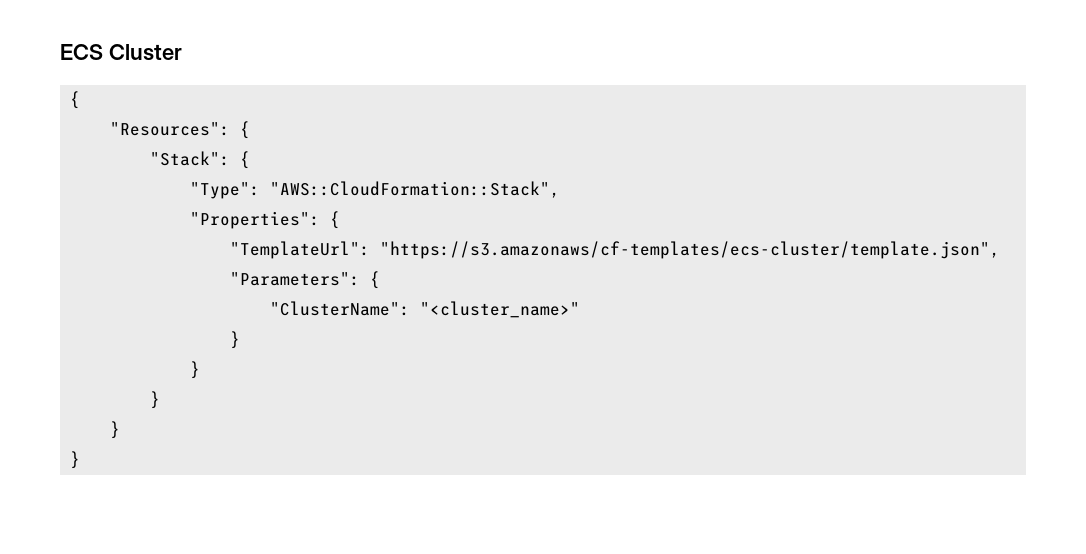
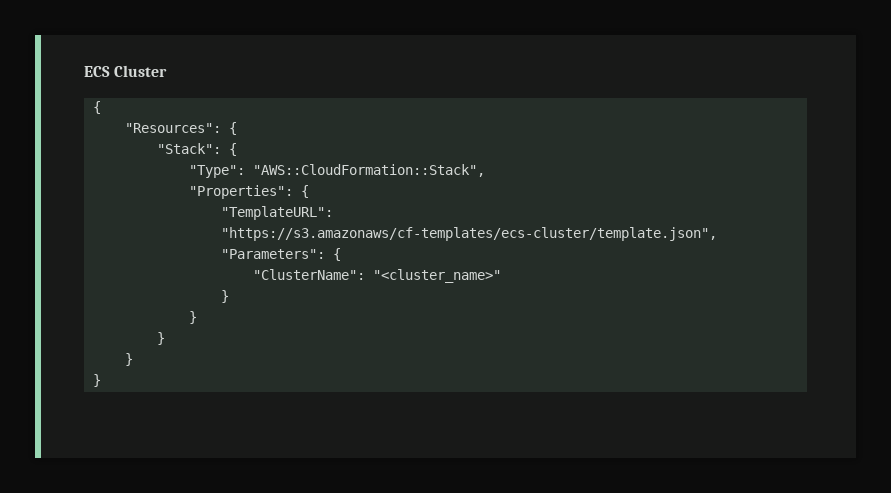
- "TemplateUrl": "https://s3.amazonaws/cf-templates/ecs-cluster/template.json",
+ "TemplateURL": "https://s3.amazonaws/cf-templates/ecs-cluster/template.json",

